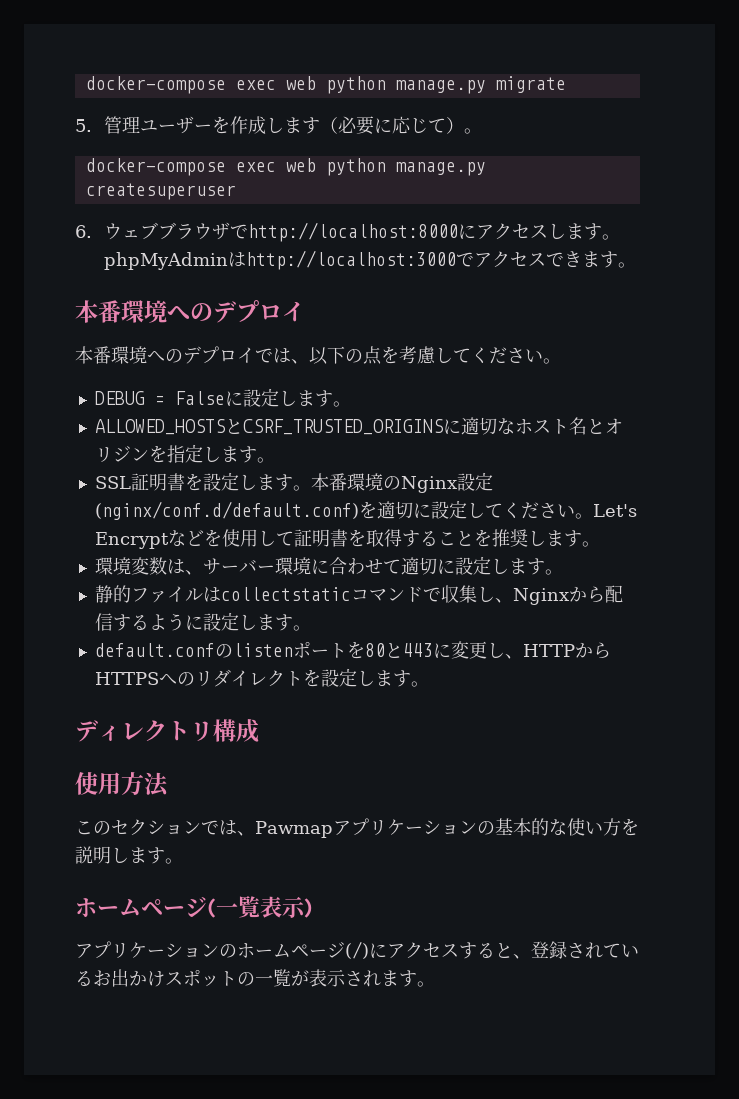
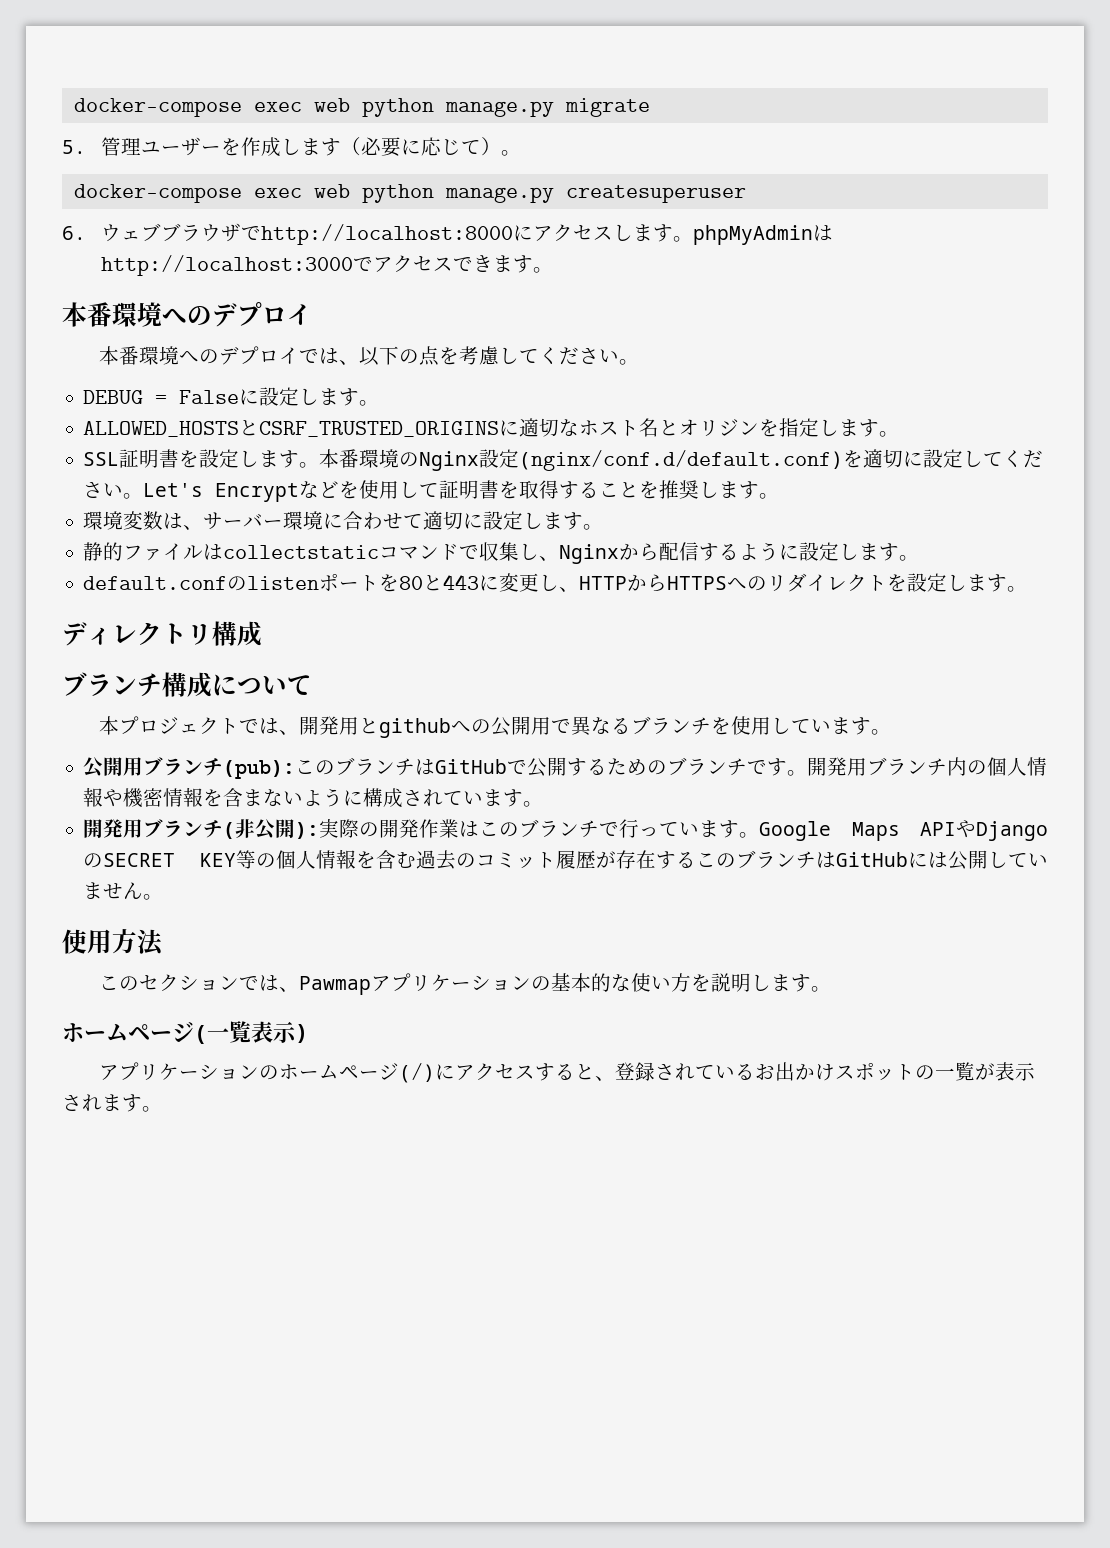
+ ブランチ構成について
+ 本プロジェクトでは、開発用とgithubへの公開用で異なるブランチを使用しています。
+ 公開用ブランチ(pub):このブランチはGitHubで公開するためのブランチです。開発用ブランチ内の個人情報や機密情報を含まないように構成されています。
+ 開発用ブランチ(非公開):実際の開発作業はこのブランチで行っています。Google Maps APIやDjangoのSECRET KEY等の個人情報を含む過去のコミット履歴が存在するこのブランチはGitHubには公開していません。

